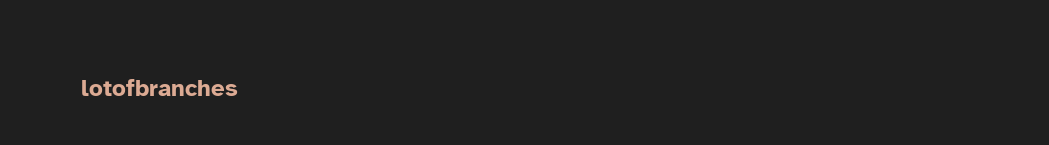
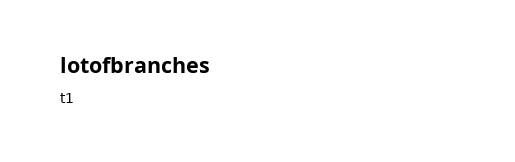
+ t1

